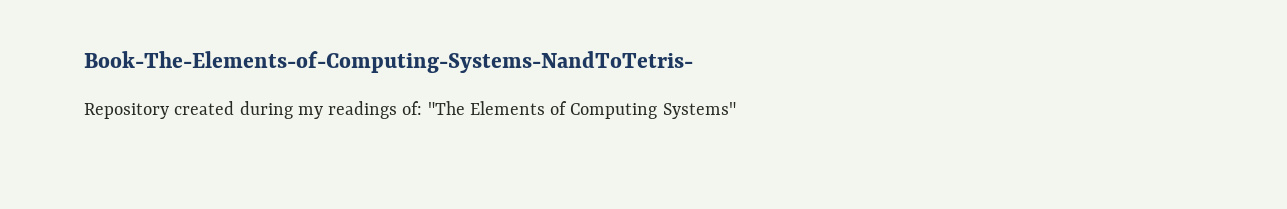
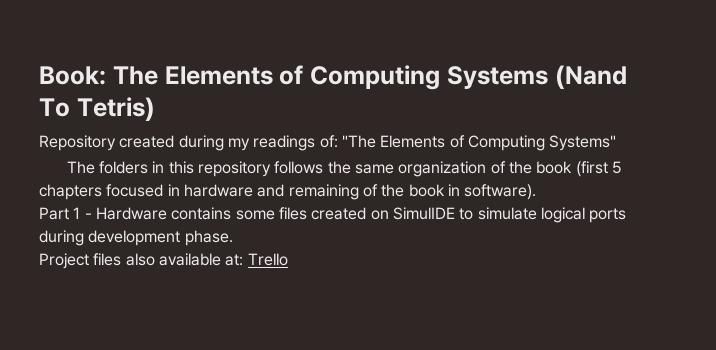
- Book-The-Elements-of-Computing-Systems-NandToTetris-
+ Book: The Elements of Computing Systems (Nand To Tetris)
+ The folders in this repository follows the same organization of the book (first 5 chapters focused in hardware and remaining of the book in software).
+ Part 1 - Hardware contains some files created on SimulIDE to simulate logical ports during development phase.
+ Project files also available at: Trello

